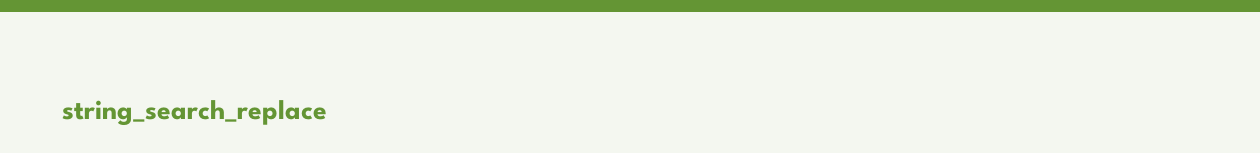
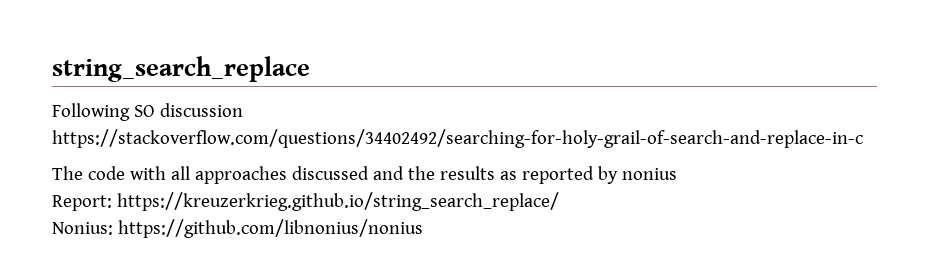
+ Following SO discussion https://stackoverflow.com/questions/34402492/searching-for-holy-grail-of-search-and-replace-in-c
+ The code with all approaches discussed and the results as reported by nonius
+ Report: https://kreuzerkrieg.github.io/string_search_replace/
+ Nonius: https://github.com/libnonius/nonius

